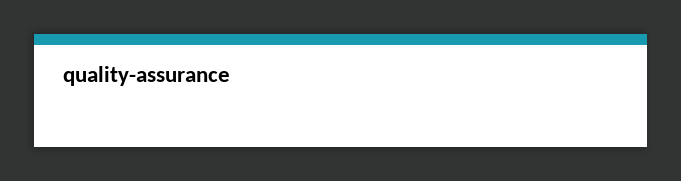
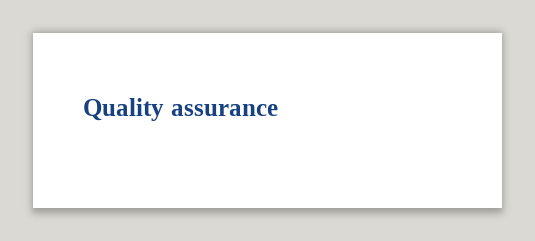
- quality-assurance
+ Quality assurance

